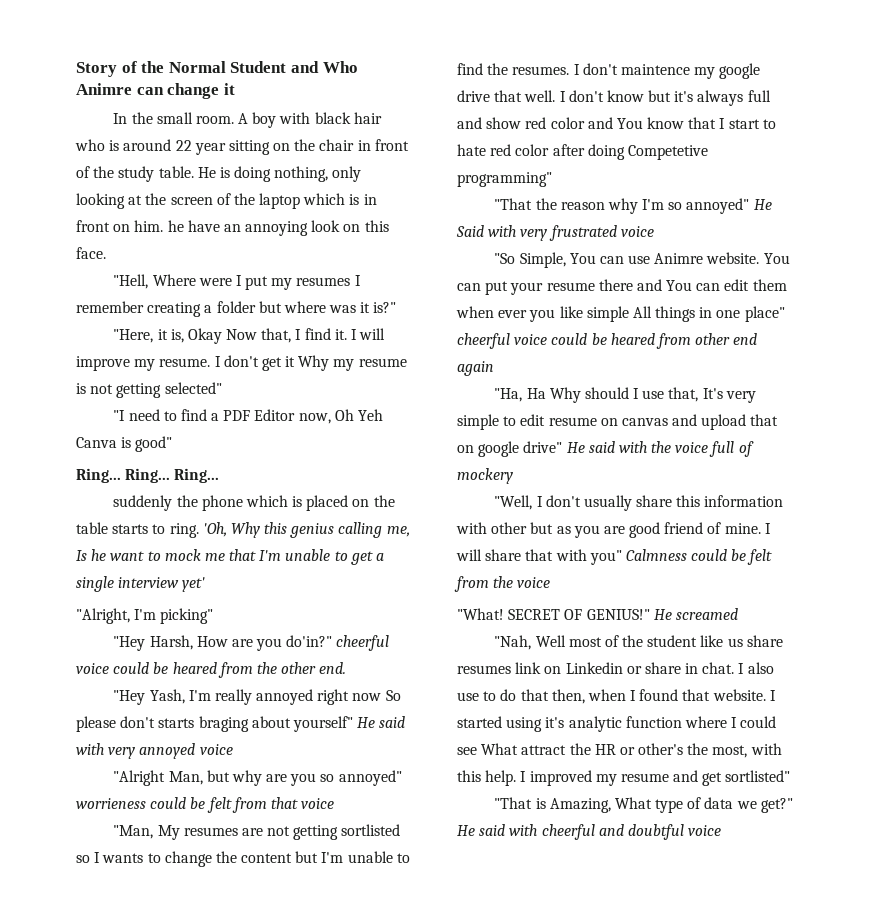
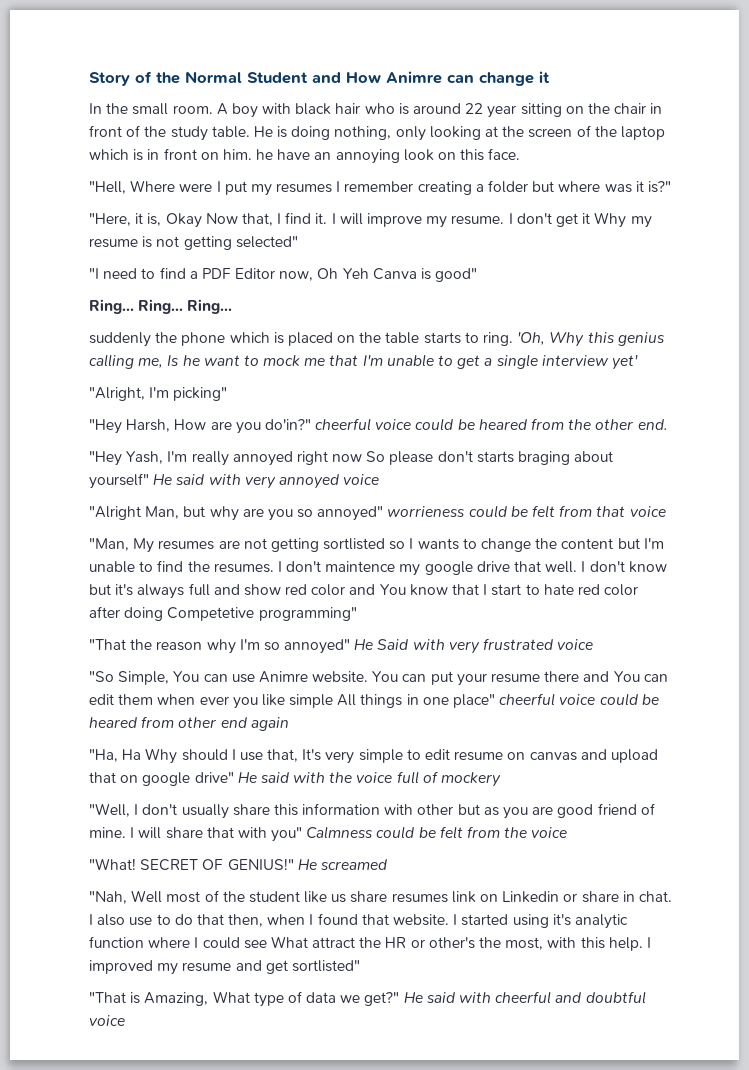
- Story of the Normal Student and Who Animre can change it
+ Story of the Normal Student and How Animre can change it

